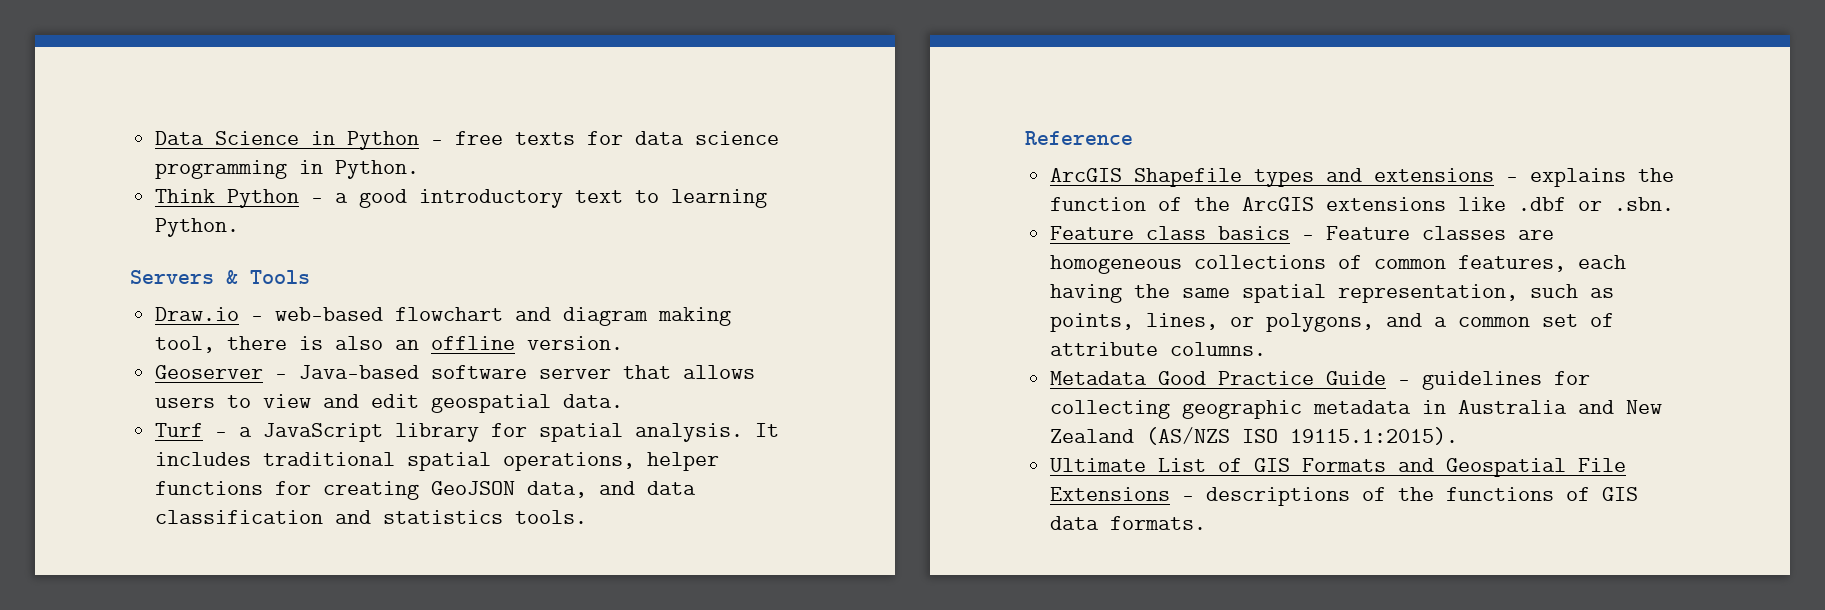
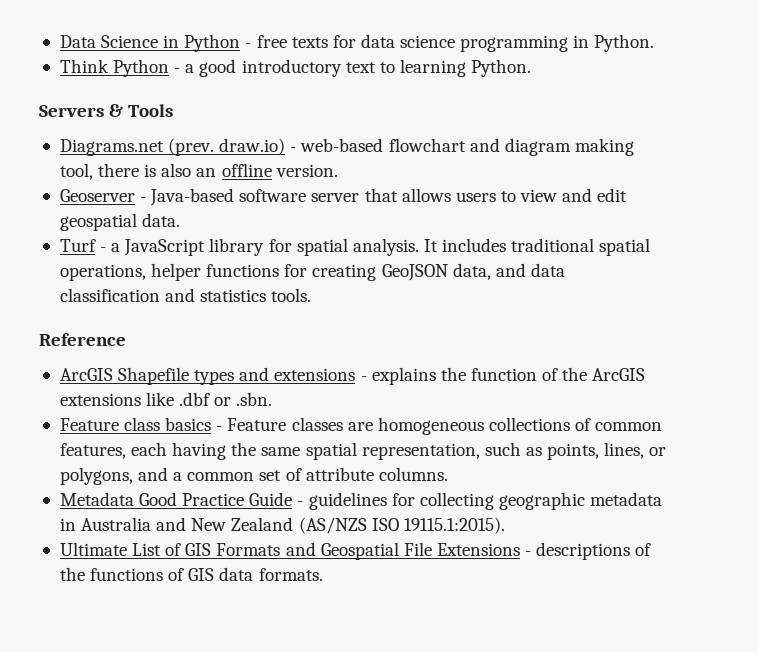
- Draw.io - web-based flowchart and diagram making tool, there is also an offline version.
+ Diagrams.net (prev. draw.io) - web-based flowchart and diagram making tool, there is also an offline version.

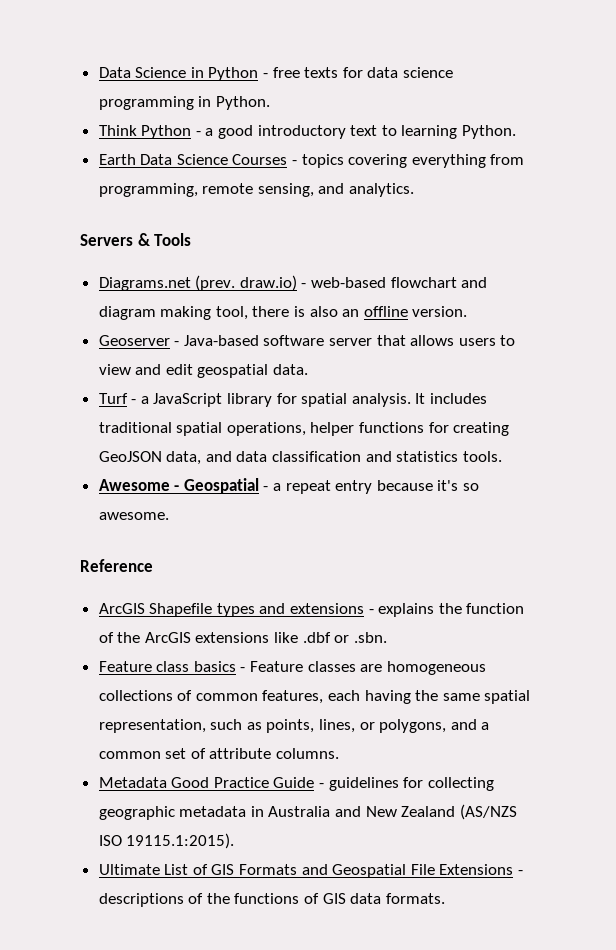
+ Earth Data Science Courses - topics covering everything from programming, remote sensing, and analytics.
+ Awesome - Geospatial - a repeat entry because it's so awesome.

